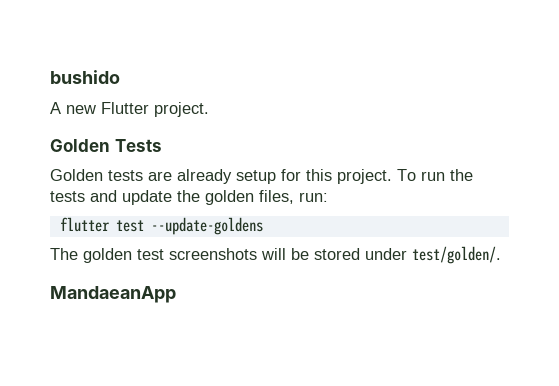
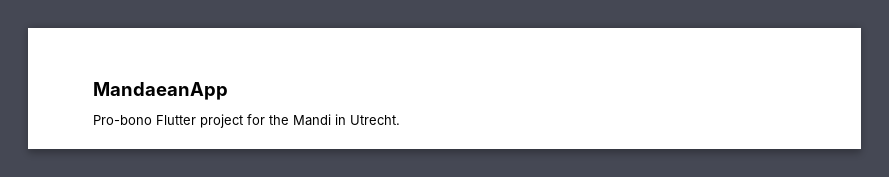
- bushido
- A new Flutter project.
- Golden Tests
- Golden tests are already setup for this project. To run the tests and update the golden files, run:
- flutter test --update-goldens
- The golden test screenshots will be stored under test/golden/.
  MandaeanApp
+ Pro-bono Flutter project for the Mandi in Utrecht.

